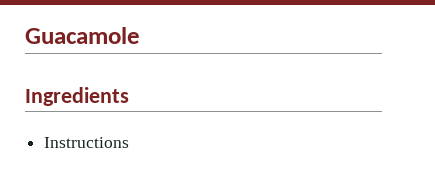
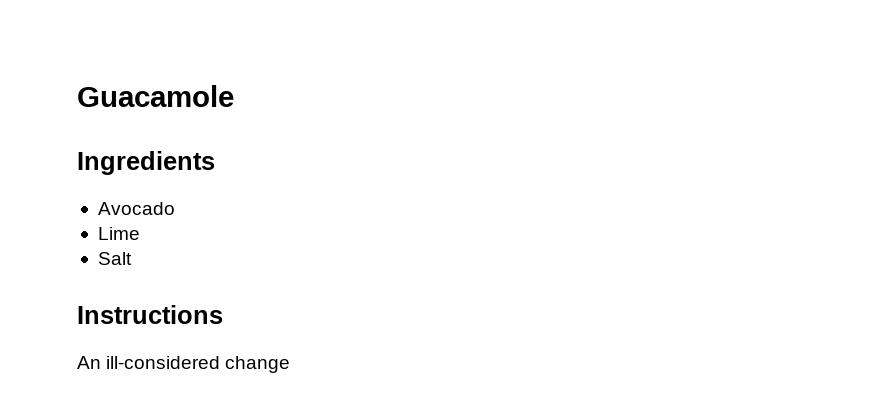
+ Avocado
+ Lime
+ Salt
  Instructions
+ An ill-considered change

